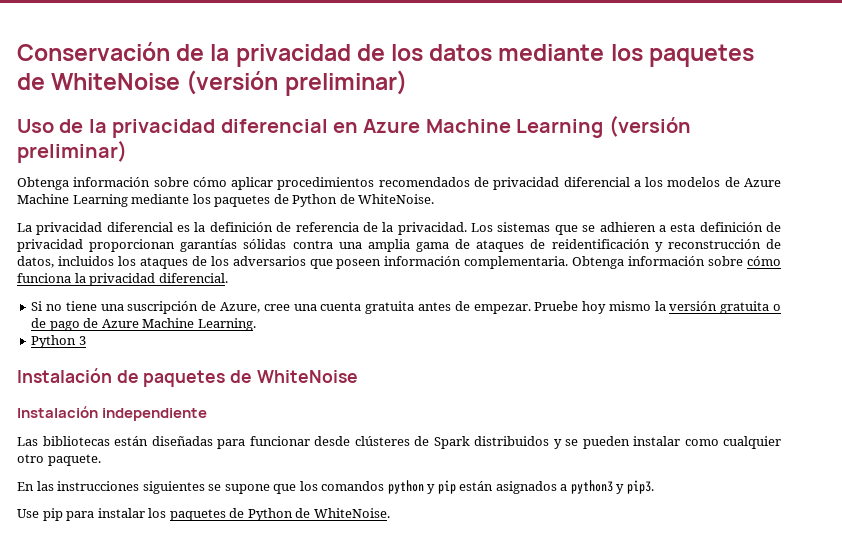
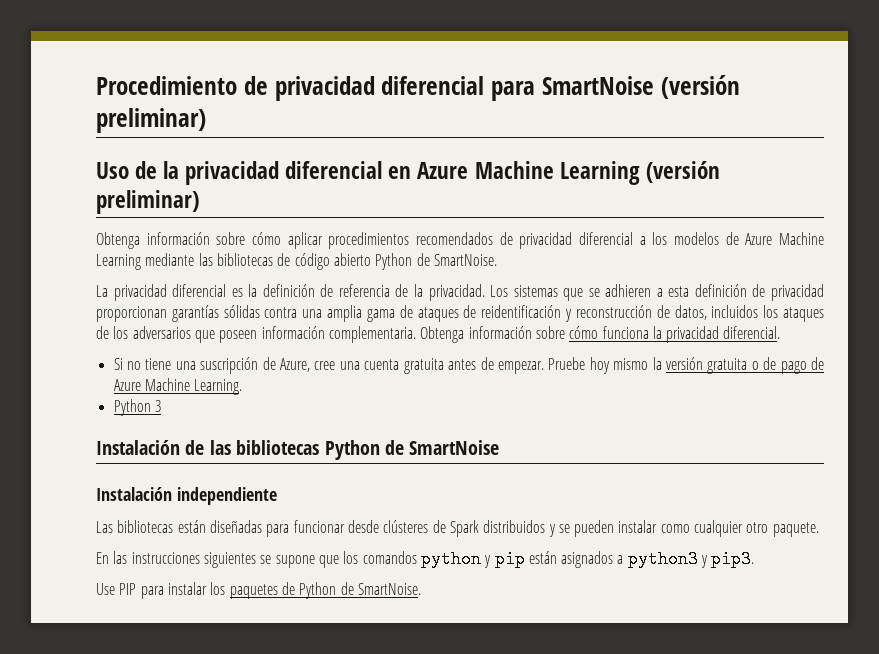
- Conservación de la privacidad de los datos mediante los paquetes de WhiteNoise (versión preliminar)
+ Procedimiento de privacidad diferencial para SmartNoise (versión preliminar)
- Obtenga información sobre cómo aplicar procedimientos recomendados de privacidad diferencial a los modelos de Azure Machine Learning mediante los paquetes de Python de WhiteNoise.
+ Obtenga información sobre cómo aplicar procedimientos recomendados de privacidad diferencial a los modelos de Azure Machine Learning mediante las bibliotecas de código abierto Python de SmartNoise.
- Instalación de paquetes de WhiteNoise
+ Instalación de las bibliotecas Python de SmartNoise
- Use pip para instalar los paquetes de Python de WhiteNoise.
+ Use PIP para instalar los paquetes de Python de SmartNoise.

